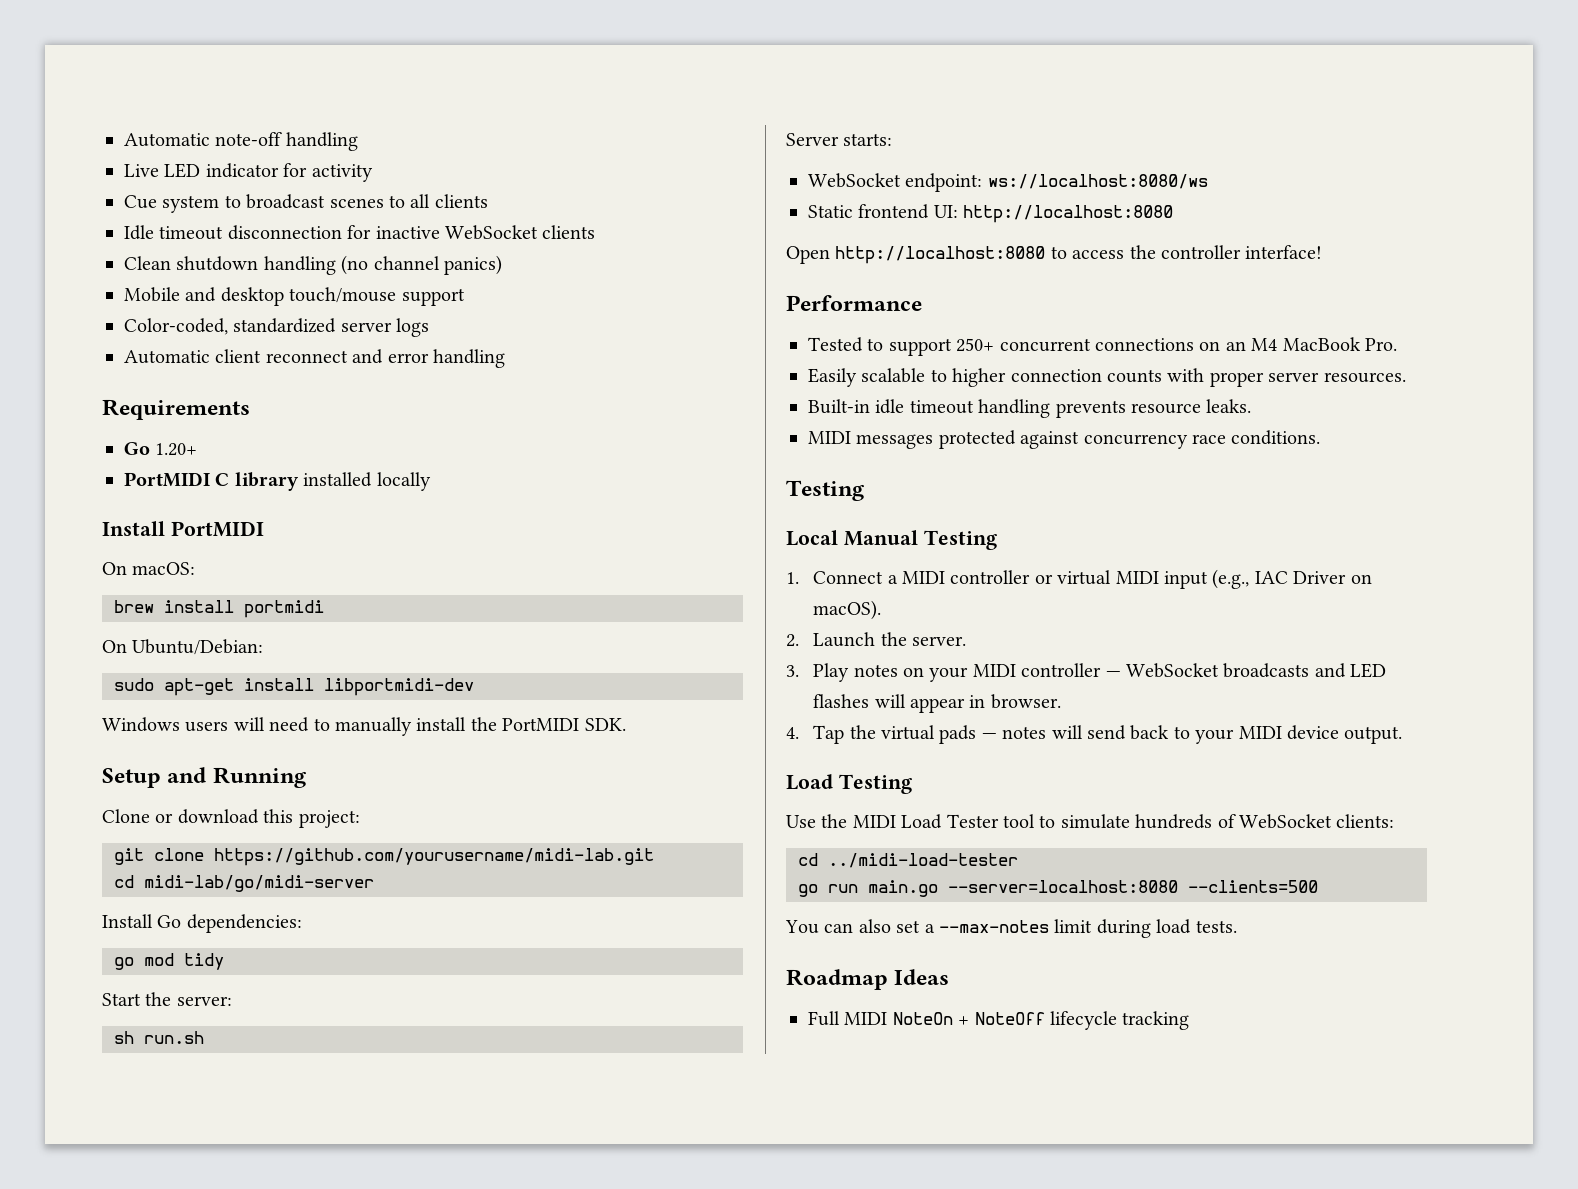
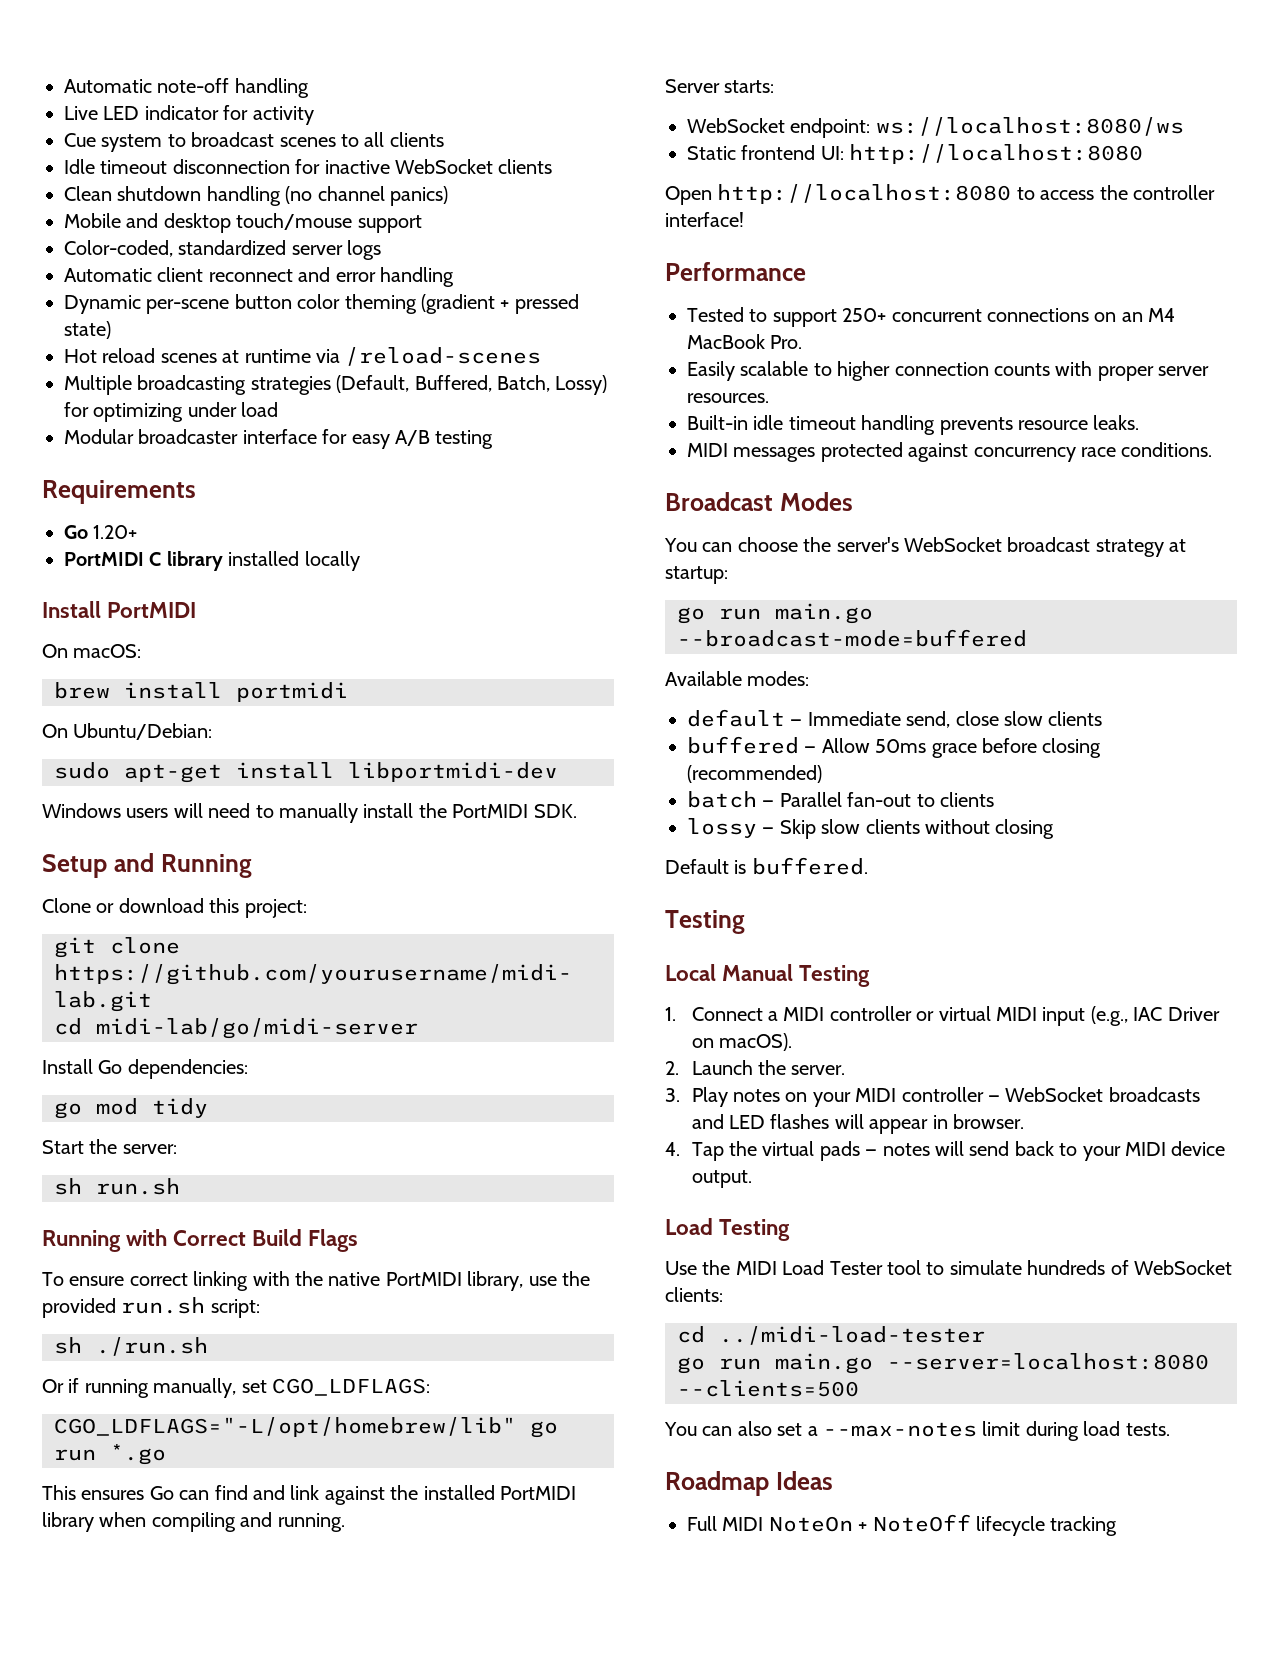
+ Dynamic per-scene button color theming (gradient + pressed state)
+ Hot reload scenes at runtime via /reload-scenes
+ Multiple broadcasting strategies (Default, Buffered, Batch, Lossy) for optimizing under load
+ Modular broadcaster interface for easy A/B testing
+ Running with Correct Build Flags
+ To ensure correct linking with the native PortMIDI library, use the provided run.sh script:
+ sh ./run.sh
+ Or if running manually, set CGO_LDFLAGS:
+ CGO_LDFLAGS="-L/opt/homebrew/lib" go run *.go
+ This ensures Go can find and link against the installed PortMIDI library when compiling and running.
+ Broadcast Modes
+ You can choose the server's WebSocket broadcast strategy at startup:
+ go run main.go --broadcast-mode=buffered
+ Available modes:
+ default — Immediate send, close slow clients
+ buffered — Allow 50ms grace before closing (recommended)
+ batch — Parallel fan-out to clients
+ lossy — Skip slow clients without closing
+ Default is buffered.

